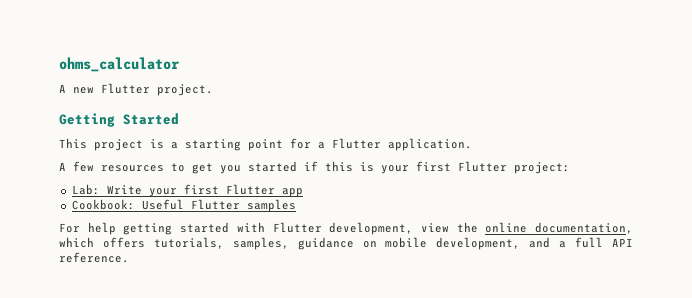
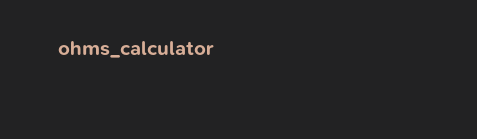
- A new Flutter project.
- Getting Started
- This project is a starting point for a Flutter application.
- A few resources to get you started if this is your first Flutter project:
- Lab: Write your first Flutter app
- Cookbook: Useful Flutter samples
- For help getting started with Flutter development, view the online documentation, which offers tutorials, samples, guidance on mobile development, and a full API reference.

